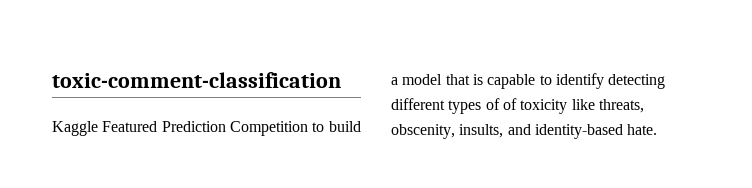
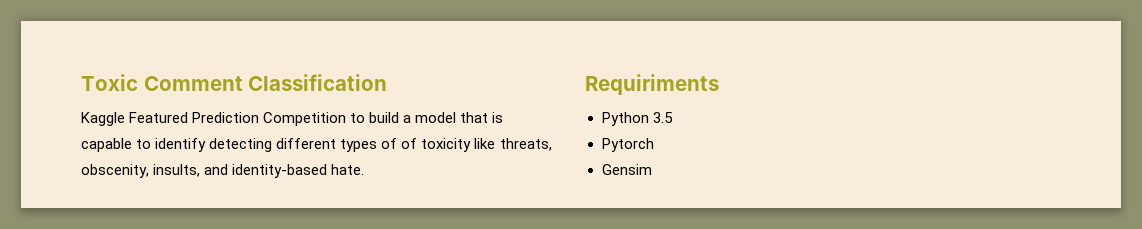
- toxic-comment-classification
+ Toxic Comment Classification
+ Requiriments
+ Python 3.5
+ Pytorch
+ Gensim

